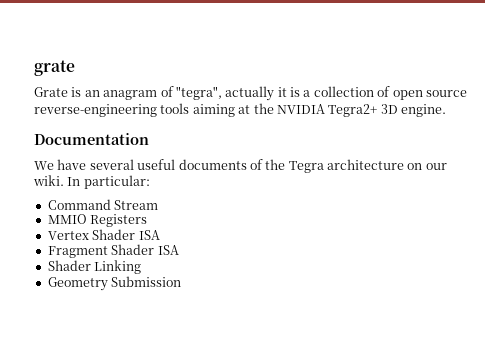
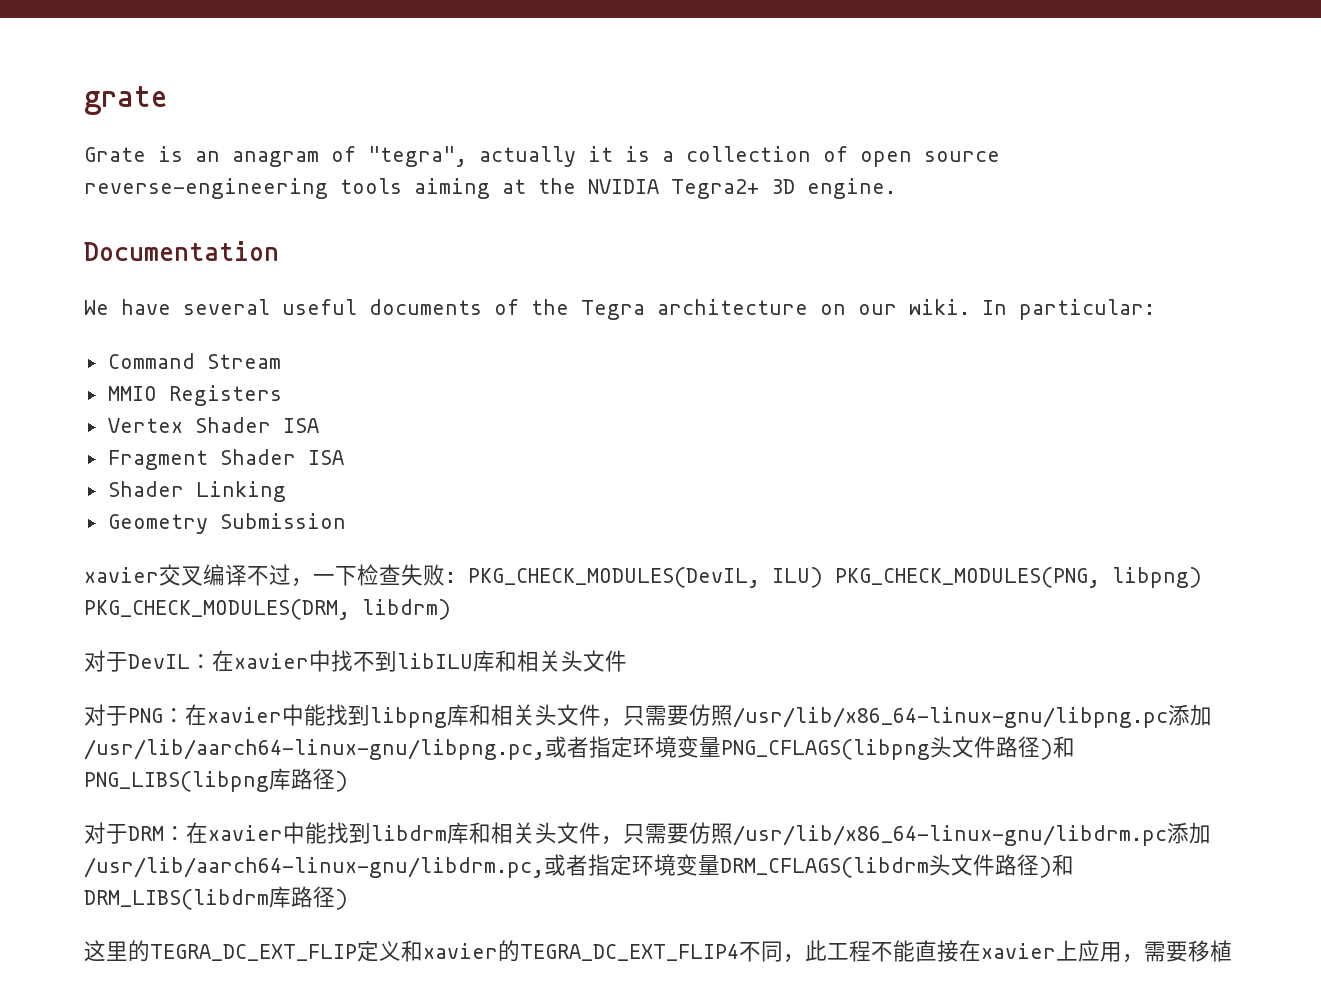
+ xavier交叉编译不过，一下检查失败: PKG_CHECK_MODULES(DevIL, ILU) PKG_CHECK_MODULES(PNG, libpng) PKG_CHECK_MODULES(DRM, libdrm)
+ 对于DevIL：在xavier中找不到libILU库和相关头文件
+ 对于PNG：在xavier中能找到libpng库和相关头文件，只需要仿照/usr/lib/x86_64-linux-gnu/libpng.pc添加/usr/lib/aarch64-linux-gnu/libpng.pc,或者指定环境变量PNG_CFLAGS(libpng头文件路径)和PNG_LIBS(libpng库路径)
+ 对于DRM：在xavier中能找到libdrm库和相关头文件，只需要仿照/usr/lib/x86_64-linux-gnu/libdrm.pc添加/usr/lib/aarch64-linux-gnu/libdrm.pc,或者指定环境变量DRM_CFLAGS(libdrm头文件路径)和DRM_LIBS(libdrm库路径)
+ 这里的TEGRA_DC_EXT_FLIP定义和xavier的TEGRA_DC_EXT_FLIP4不同，此工程不能直接在xavier上应用，需要移植

